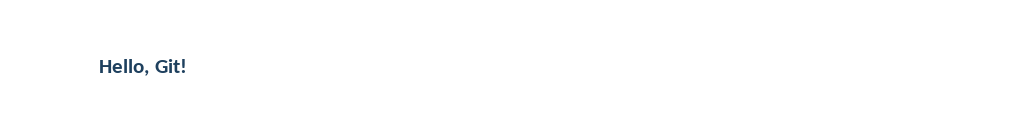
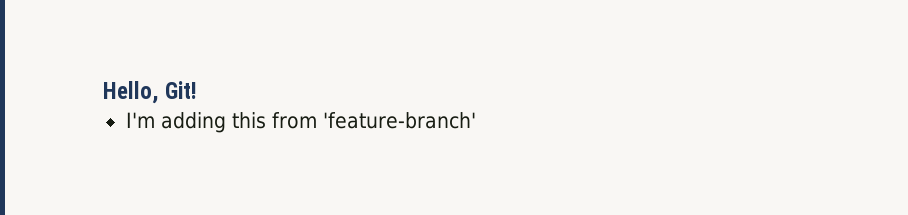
+ I'm adding this from 'feature-branch'

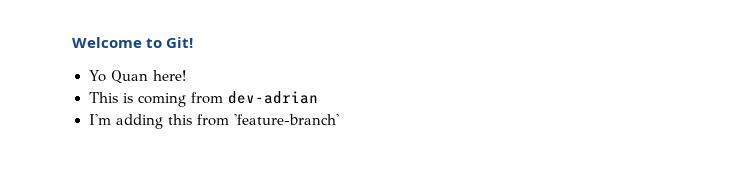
- Hello, Git!
+ Welcome to Git!
+ Yo Quan here!
+ This is coming from dev-adrian

